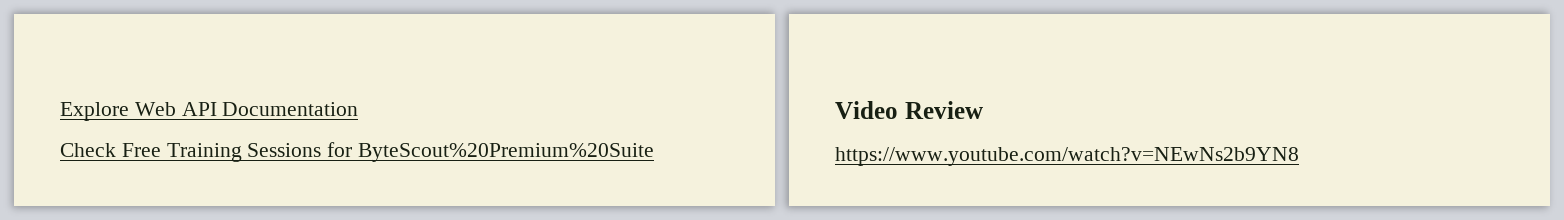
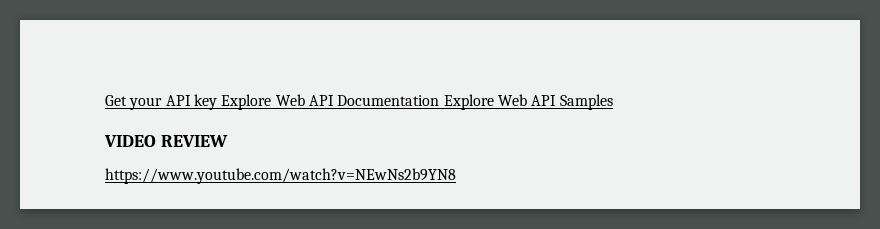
- Explore Web API Documentation
- Check Free Training Sessions for ByteScout%20Premium%20Suite
- Video Review
+ Get your API key Explore Web API Documentation Explore Web API Samples
+ VIDEO REVIEW

